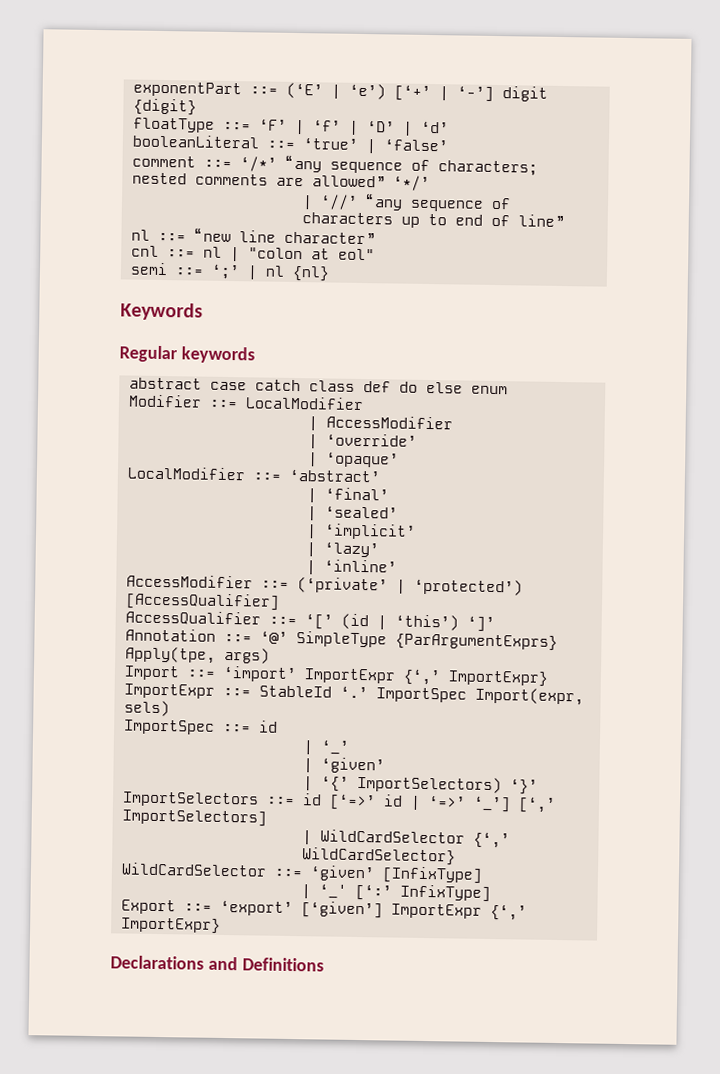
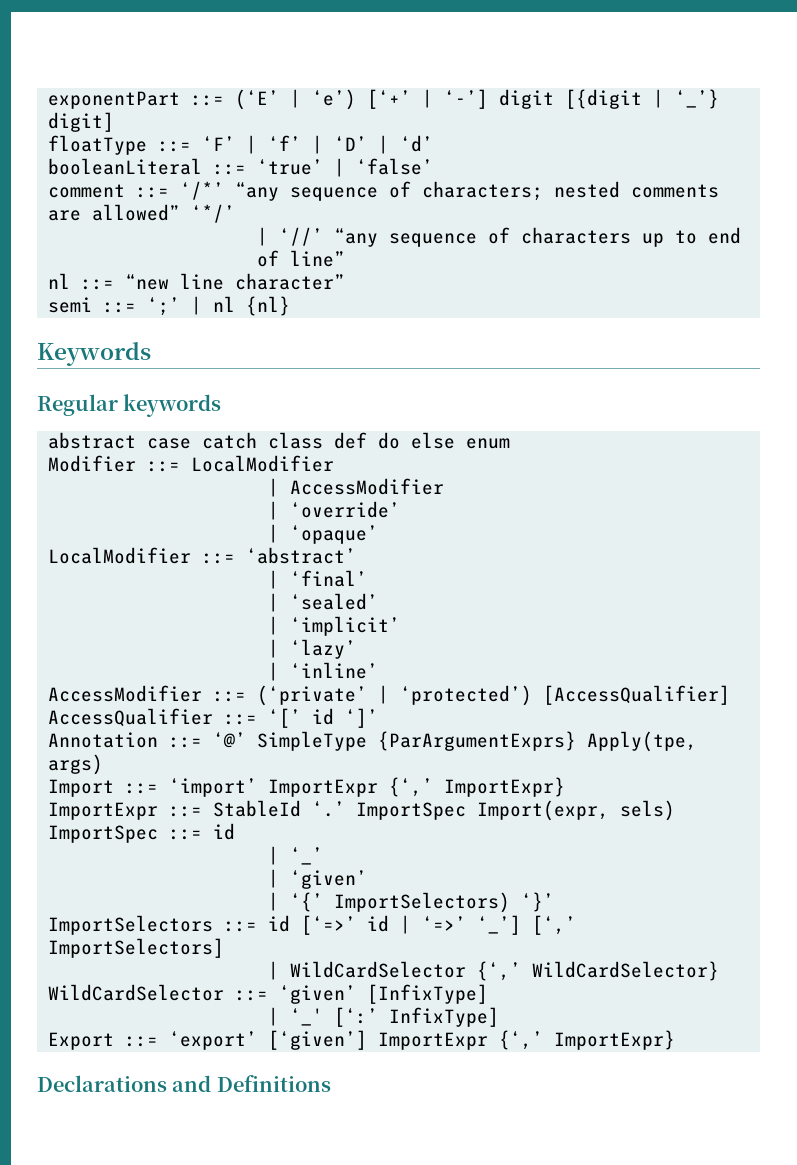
- exponentPart ::= (‘E’ | ‘e’) [‘+’ | ‘-’] digit {digit}
+ exponentPart ::= (‘E’ | ‘e’) [‘+’ | ‘-’] digit [{digit | ‘_’} digit]
- cnl ::= nl | "colon at eol"
- AccessQualifier ::= ‘[’ (id | ‘this’) ‘]’
+ AccessQualifier ::= ‘[’ id ‘]’

